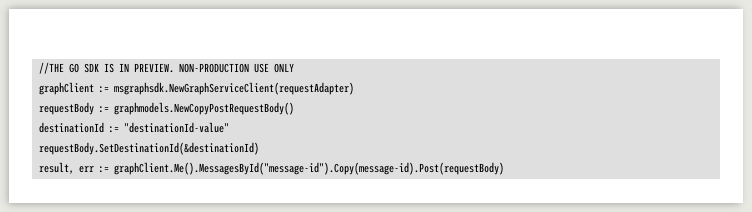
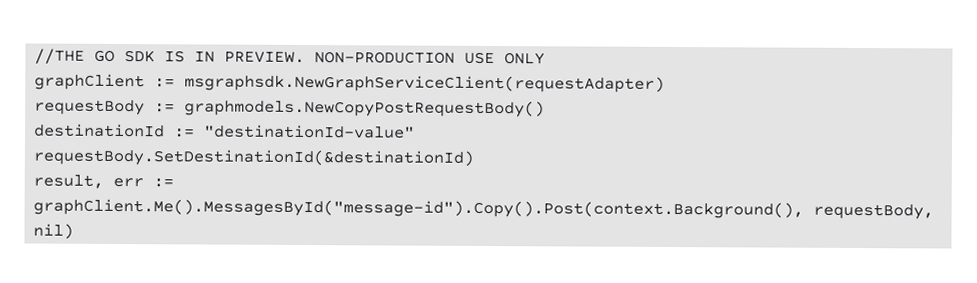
- result, err := graphClient.Me().MessagesById("message-id").Copy(message-id).Post(requestBody)
+ result, err := graphClient.Me().MessagesById("message-id").Copy().Post(context.Background(), requestBody, nil)

